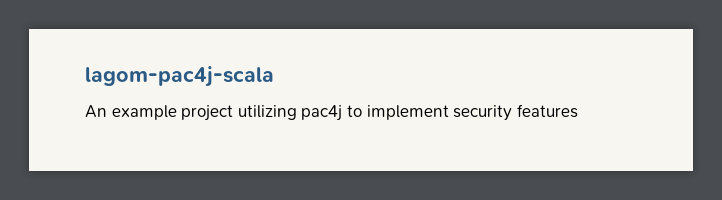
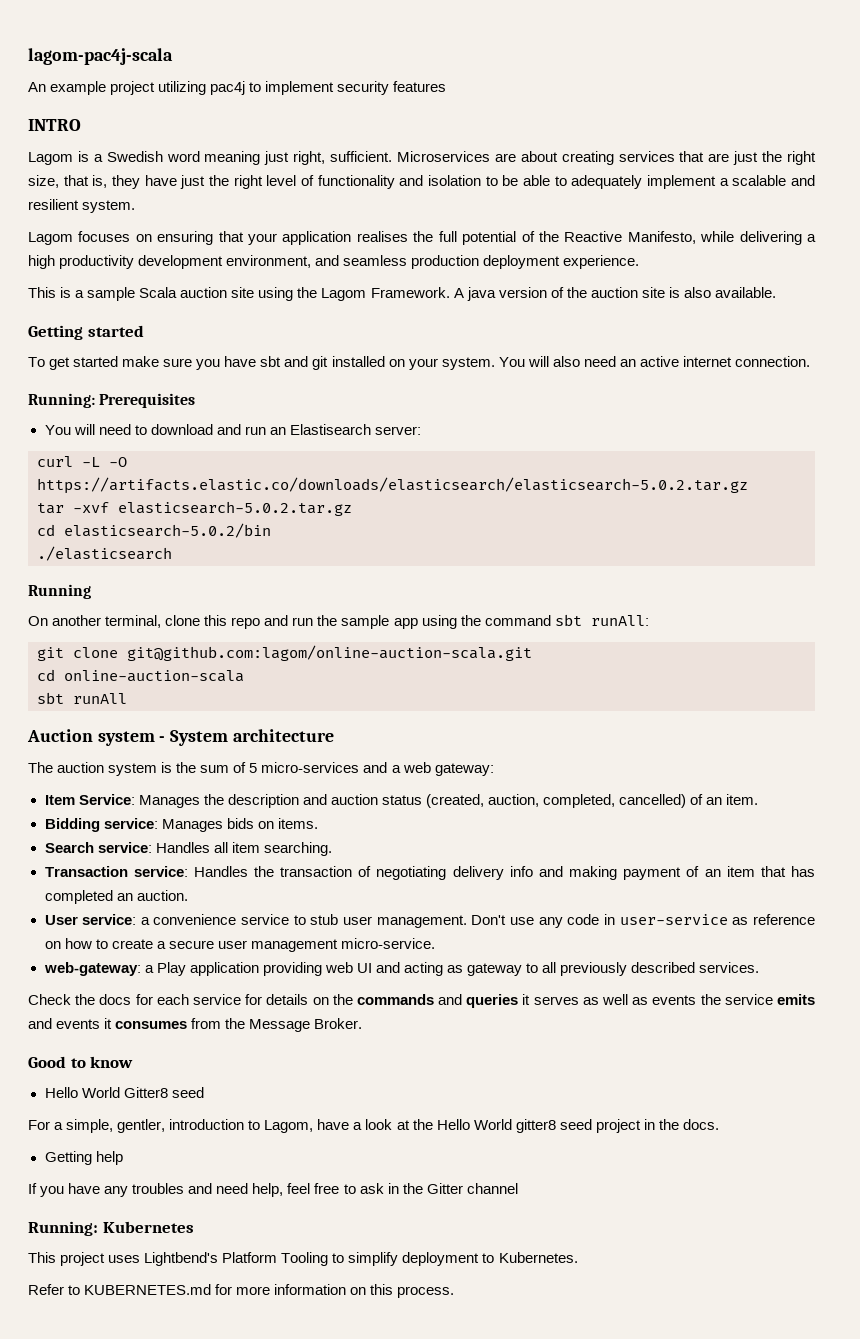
+ INTRO
+ Lagom is a Swedish word meaning just right, sufficient. Microservices are about creating services that are just the right size, that is, they have just the right level of functionality and isolation to be able to adequately implement a scalable and resilient system.
+ Lagom focuses on ensuring that your application realises the full potential of the Reactive Manifesto, while delivering a high productivity development environment, and seamless production deployment experience.
+ This is a sample Scala auction site using the Lagom Framework. A java version of the auction site is also available.
+ Getting started
+ To get started make sure you have sbt and git installed on your system. You will also need an active internet connection.
+ Running: Prerequisites
+ You will need to download and run an Elastisearch server:
+ curl -L -O https://artifacts.elastic.co/downloads/elasticsearch/elasticsearch-5.0.2.tar.gz
+ tar -xvf elasticsearch-5.0.2.tar.gz
+ cd elasticsearch-5.0.2/bin
+ ./elasticsearch
+ Running
+ On another terminal, clone this repo and run the sample app using the command sbt runAll:
+ git clone git@github.com:lagom/online-auction-scala.git
+ cd online-auction-scala
+ sbt runAll
+ Auction system - System architecture
+ The auction system is the sum of 5 micro-services and a web gateway:
+ Item Service: Manages the description and auction status (created, auction, completed, cancelled) of an item.
+ Bidding service: Manages bids on items.
+ Search service: Handles all item searching.
+ Transaction service: Handles the transaction of negotiating delivery info and making payment of an item that has completed an auction.
+ User service: a convenience service to stub user management. Don't use any code in user-service as reference on how to create a secure user management micro-service.
+ web-gateway: a Play application providing web UI and acting as gateway to all previously described services.
+ Check the docs for each service for details on the commands and queries it serves as well as events the service emits and events it consumes from the Message Broker.
+ Good to know
+ Hello World Gitter8 seed
+ For a simple, gentler, introduction to Lagom, have a look at the Hello World gitter8 seed project in the docs.
+ Getting help
+ If you have any troubles and need help, feel free to ask in the Gitter channel
+ Running: Kubernetes
+ This project uses Lightbend's Platform Tooling to simplify deployment to Kubernetes.
+ Refer to KUBERNETES.md for more information on this process.

